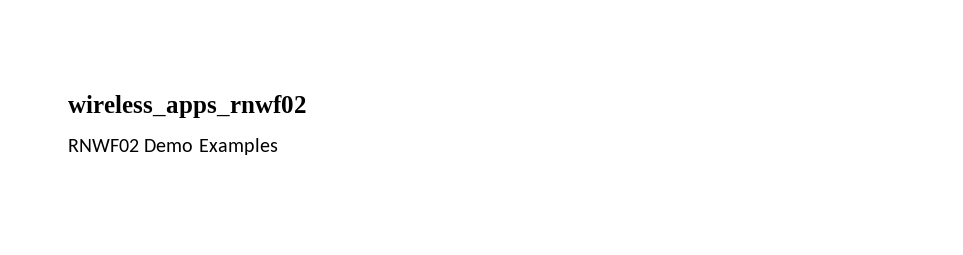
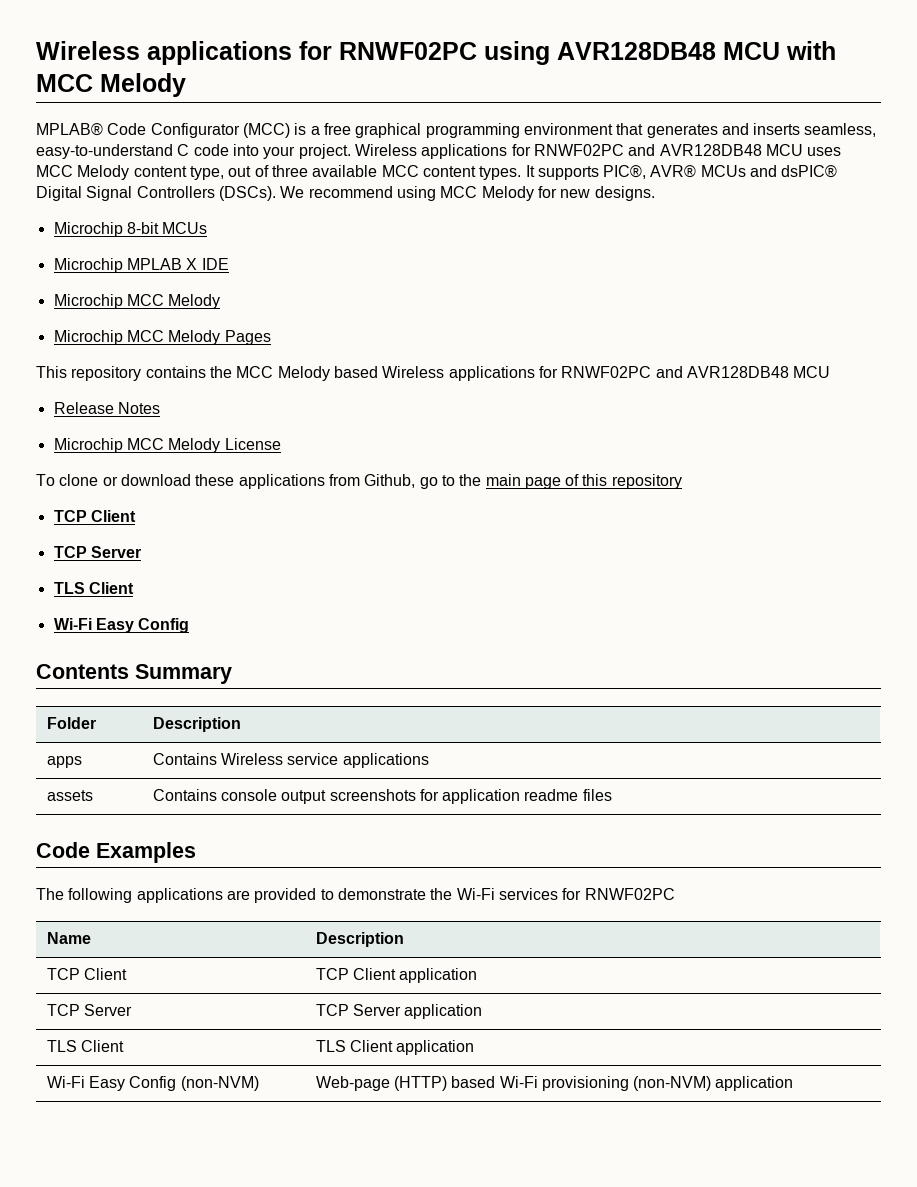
- wireless_apps_rnwf02
- RNWF02 Demo Examples
+ Wireless applications for RNWF02PC using AVR128DB48 MCU with MCC Melody
+ MPLAB® Code Configurator (MCC) is a free graphical programming environment that generates and inserts seamless, easy-to-understand C code into your project. Wireless applications for RNWF02PC and AVR128DB48 MCU uses MCC Melody content type, out of three available MCC content types. It supports PIC®, AVR® MCUs and dsPIC® Digital Signal Controllers (DSCs). We recommend using MCC Melody for new designs.
+ Microchip 8-bit MCUs
+ Microchip MPLAB X IDE
+ Microchip MCC Melody
+ Microchip MCC Melody Pages
+ This repository contains the MCC Melody based Wireless applications for RNWF02PC and AVR128DB48 MCU
+ Release Notes
+ Microchip MCC Melody License
+ To clone or download these applications from Github, go to the main page of this repository
+ TCP Client
+ TCP Server
+ TLS Client
+ Wi-Fi Easy Config
+ Contents Summary
+ Folder | Description
+ apps | Contains Wireless service applications
+ assets | Contains console output screenshots for application readme files
+ Code Examples
+ The following applications are provided to demonstrate the Wi-Fi services for RNWF02PC
+ Name | Description
+ TCP Client | TCP Client application
+ TCP Server | TCP Server application
+ TLS Client | TLS Client application
+ Wi-Fi Easy Config (non-NVM) | Web-page (HTTP) based Wi-Fi provisioning (non-NVM) application

